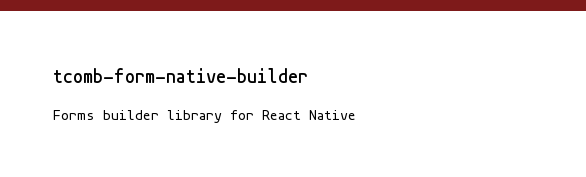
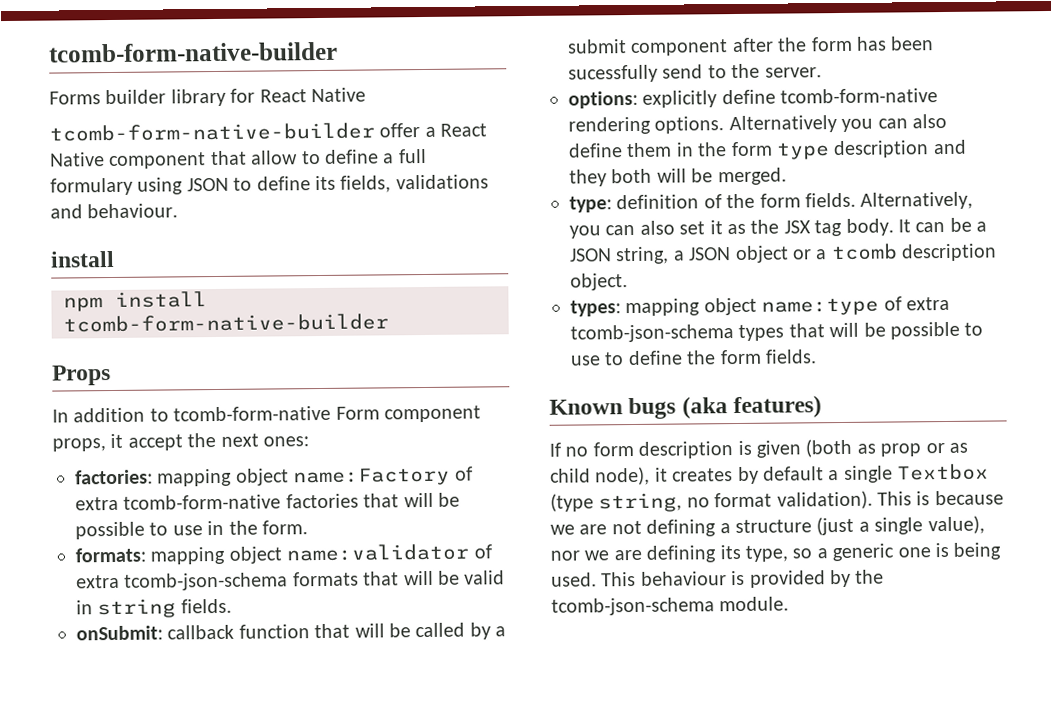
+ tcomb-form-native-builder offer a React Native component that allow to define a full formulary using JSON to define its fields, validations and behaviour.
+ install
+ npm install tcomb-form-native-builder
+ Props
+ In addition to tcomb-form-native Form component props, it accept the next ones:
+ factories: mapping object name:Factory of extra tcomb-form-native factories that will be possible to use in the form.
+ formats: mapping object name:validator of extra tcomb-json-schema formats that will be valid in string fields.
+ onSubmit: callback function that will be called by a submit component after the form has been sucessfully send to the server.
+ options: explicitly define tcomb-form-native rendering options. Alternatively you can also define them in the form type description and they both will be merged.
+ type: definition of the form fields. Alternatively, you can also set it as the JSX tag body. It can be a JSON string, a JSON object or a tcomb description object.
+ types: mapping object name:type of extra tcomb-json-schema types that will be possible to use to define the form fields.
+ Known bugs (aka features)
+ If no form description is given (both as prop or as child node), it creates by default a single Textbox (type string, no format validation). This is because we are not defining a structure (just a single value), nor we are defining its type, so a generic one is being used. This behaviour is provided by the tcomb-json-schema module.

